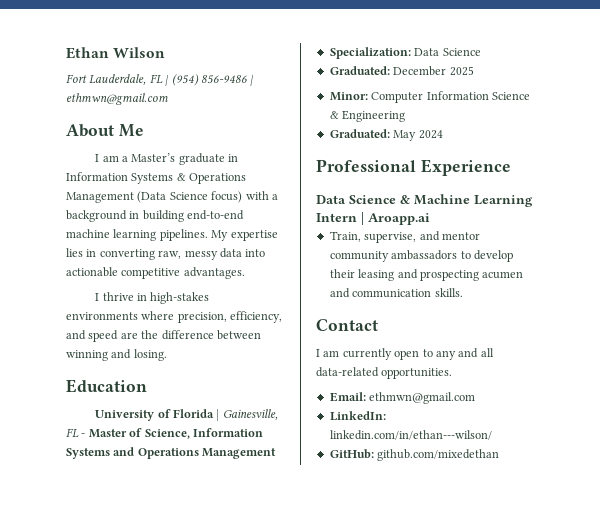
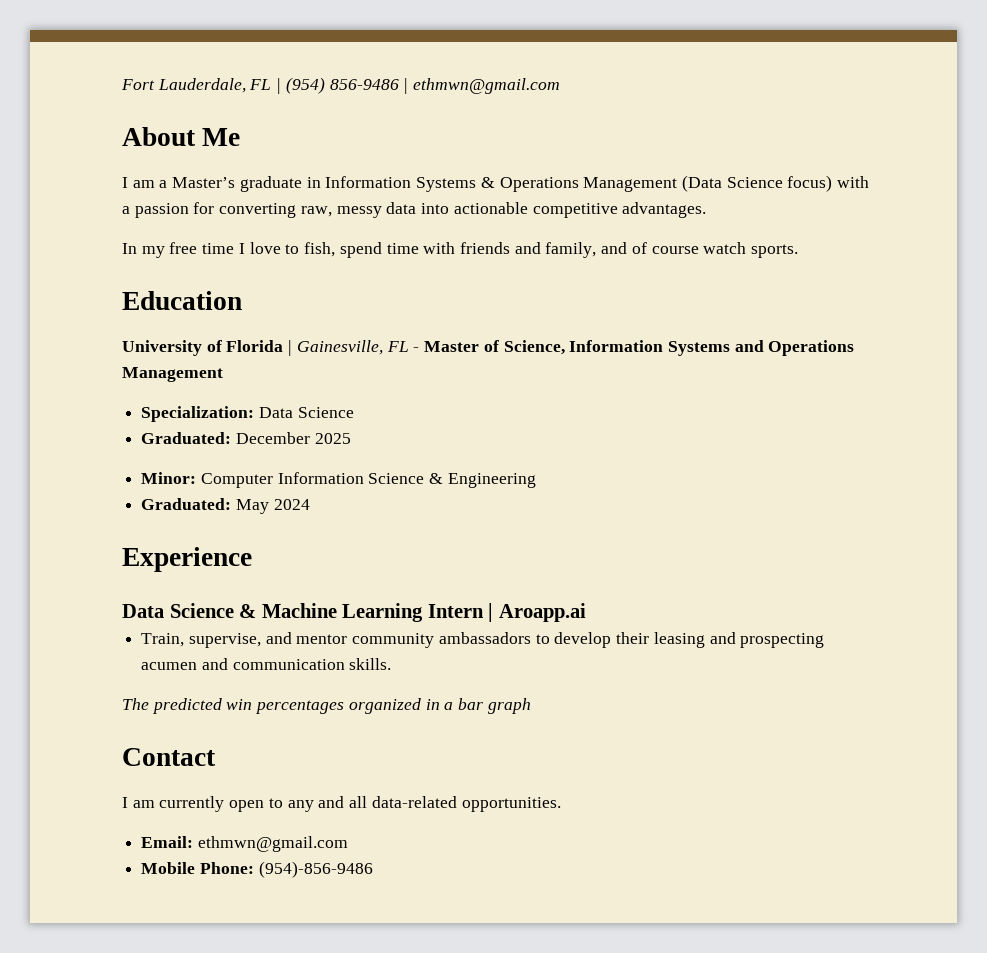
- Ethan Wilson
- I am a Master’s graduate in Information Systems & Operations Management (Data Science focus) with a background in building end-to-end machine learning pipelines. My expertise lies in converting raw, messy data into actionable competitive advantages.
+ I am a Master’s graduate in Information Systems & Operations Management (Data Science focus) with a passion for converting raw, messy data into actionable competitive advantages.
- I thrive in high-stakes environments where precision, efficiency, and speed are the difference between winning and losing.
+ In my free time I love to fish, spend time with friends and family, and of course watch sports.
- Professional Experience
+ Experience
+ The predicted win percentages organized in a bar graph
- LinkedIn: linkedin.com/in/ethan---wilson/
- GitHub: github.com/mixedethan
+ Mobile Phone: (954)-856-9486

